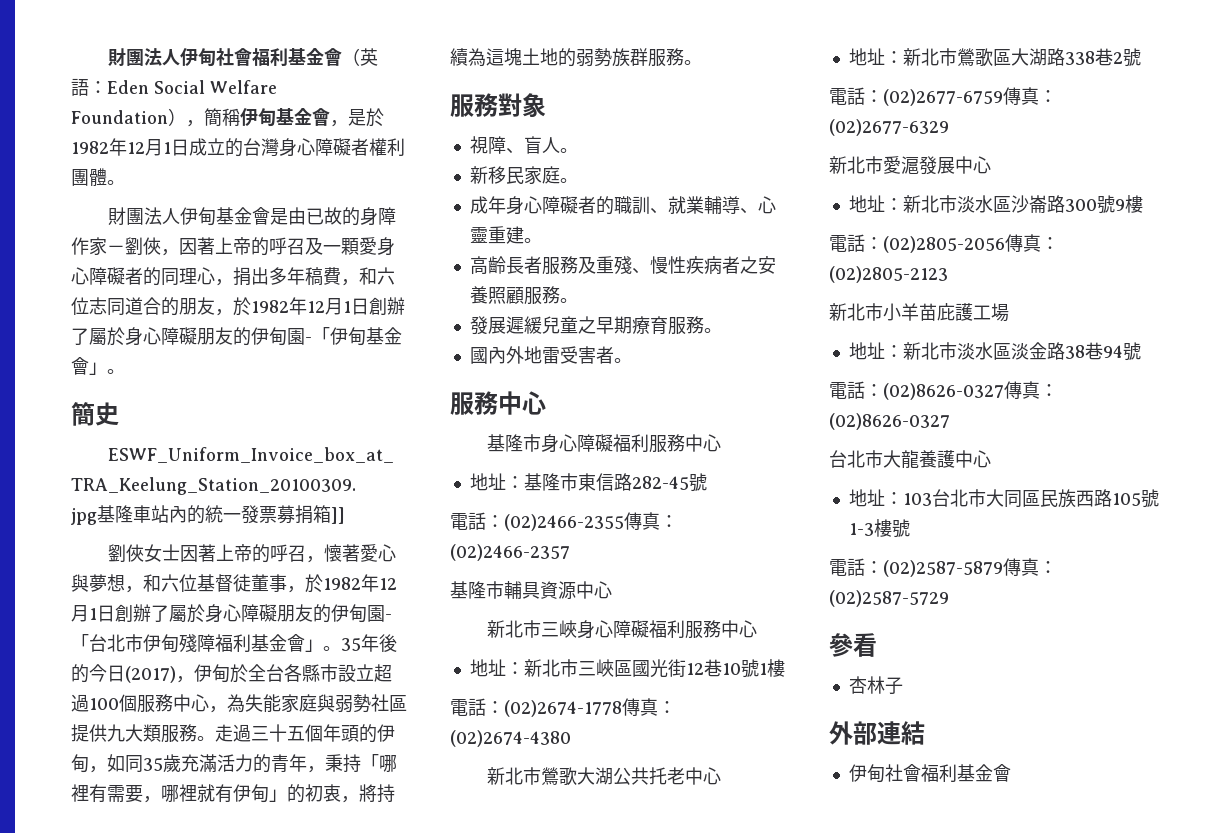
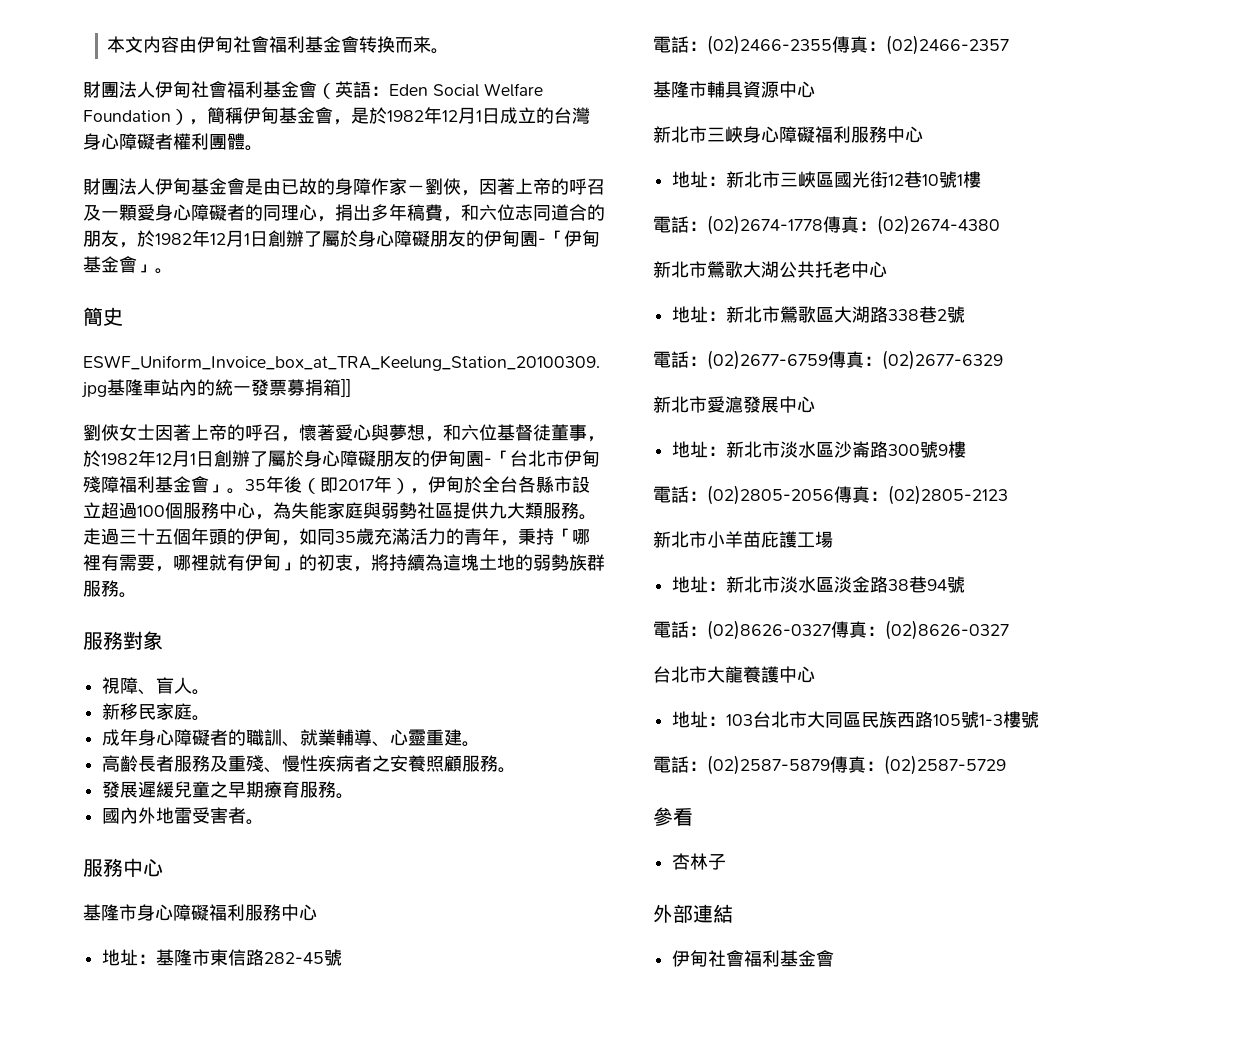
+ 本文内容由伊甸社會福利基金會转换而来。
- 35年後的今日(2017)，伊甸於全台各縣市設立超過100個服務中心，為失能家庭與弱勢社區提供九大類服務。
+ 35年後（即2017年），伊甸於全台各縣市設立超過100個服務中心，為失能家庭與弱勢社區提供九大類服務。

